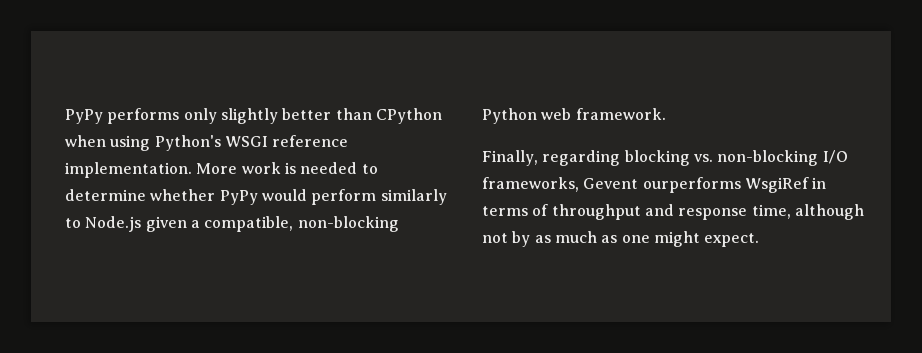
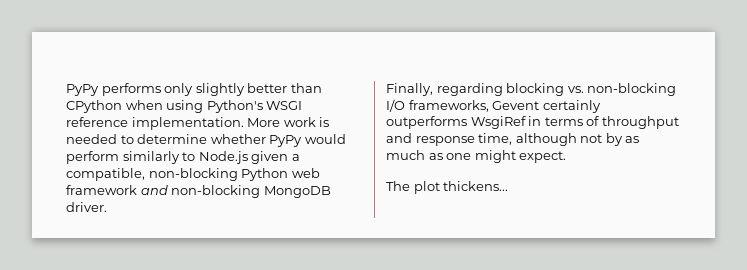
- More work is needed to determine whether PyPy would perform similarly to Node.js given a compatible, non-blocking Python web framework.
+ More work is needed to determine whether PyPy would perform similarly to Node.js given a compatible, non-blocking Python web framework and non-blocking MongoDB driver.
- Finally, regarding blocking vs. non-blocking I/O frameworks, Gevent ourperforms WsgiRef in terms of throughput and response time, although not by as much as one might expect.
+ Finally, regarding blocking vs. non-blocking I/O frameworks, Gevent certainly outperforms WsgiRef in terms of throughput and response time, although not by as much as one might expect.
+ The plot thickens...

